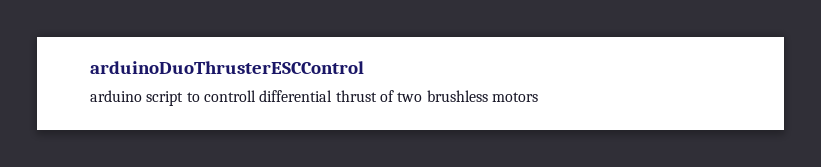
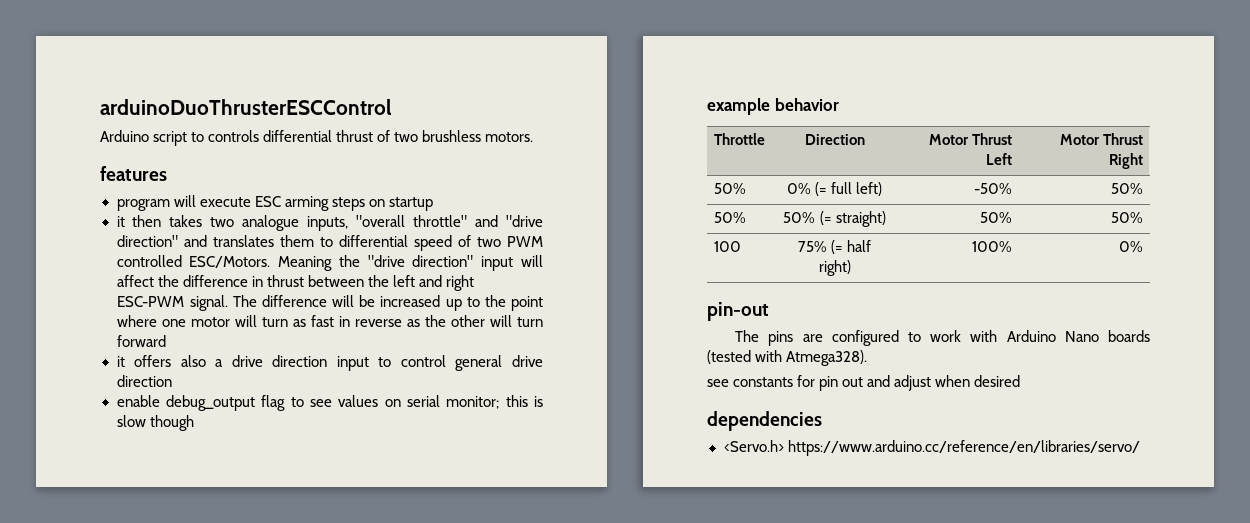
- arduino script to controll differential thrust of two brushless motors
+ Arduino script to controls differential thrust of two brushless motors.
+ features
+ program will execute ESC arming steps on startup
+ it then takes two analogue inputs, "overall throttle" and "drive direction" and translates them to differential speed of two PWM controlled ESC/Motors. Meaning the "drive direction" input will affect the difference in thrust between the left and right ESC-PWM signal. The difference will be increased up to the point where one motor will turn as fast in reverse as the other will turn forward
+ it offers also a drive direction input to control general drive direction
+ enable debug_output flag to see values on serial monitor; this is slow though
+ example behavior
+ Throttle | Direction | Motor Thrust Left | Motor Thrust Right
+ 50% | 0% (= full left) | -50% | 50%
+ 50% | 50% (= straight) | 50% | 50%
+ 100 | 75% (= half right) | 100% | 0%
+ pin-out
+ The pins are configured to work with Arduino Nano boards (tested with Atmega328).
+ see constants for pin out and adjust when desired
+ dependencies
+ <Servo.h> https://www.arduino.cc/reference/en/libraries/servo/

